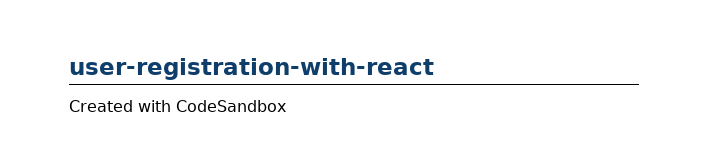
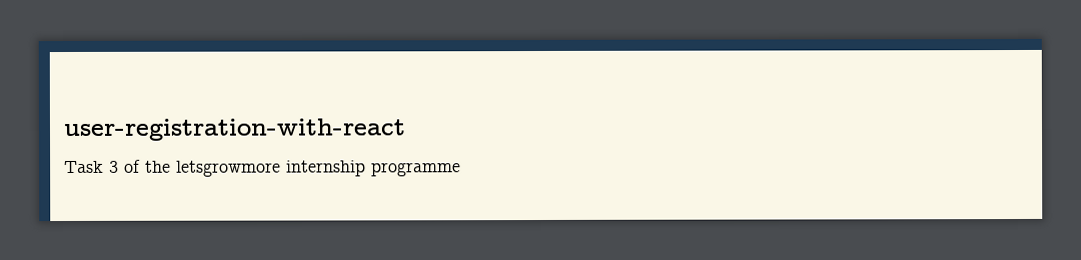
- Created with CodeSandbox
+ Task 3 of the letsgrowmore internship programme

